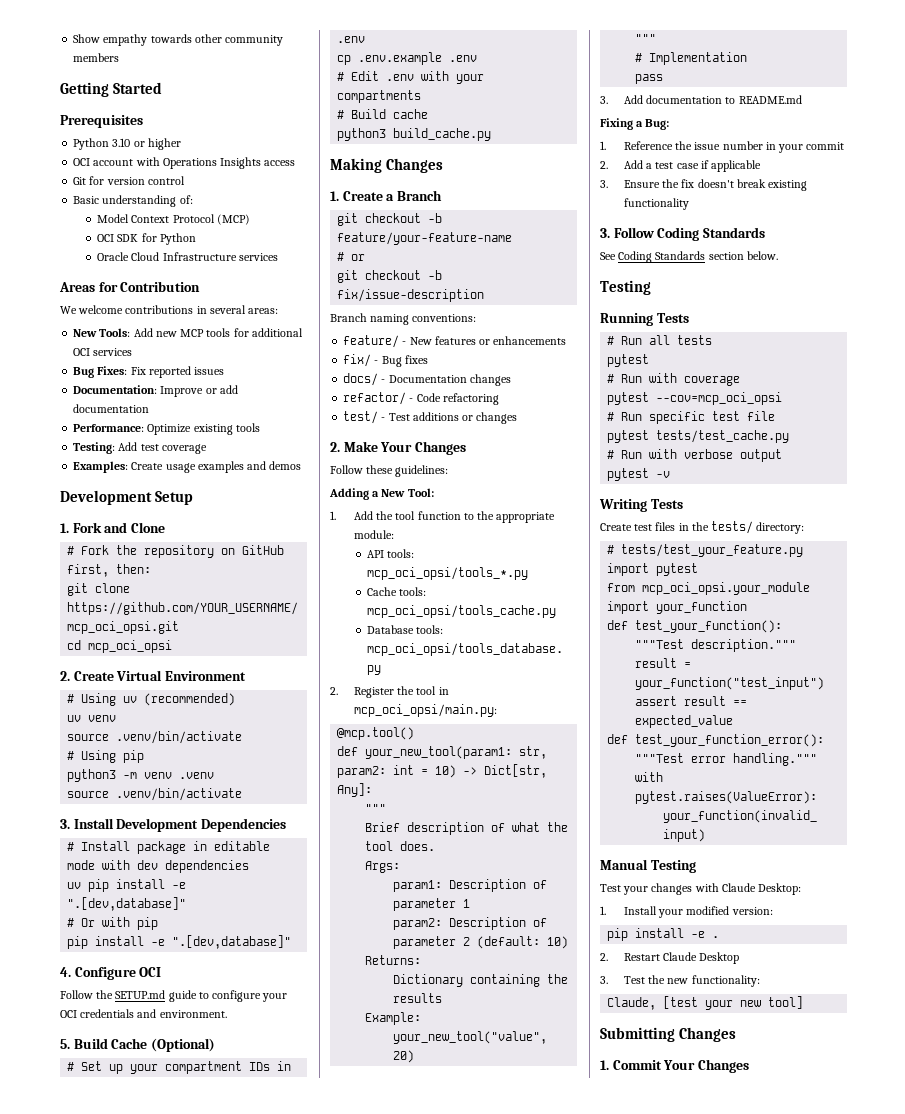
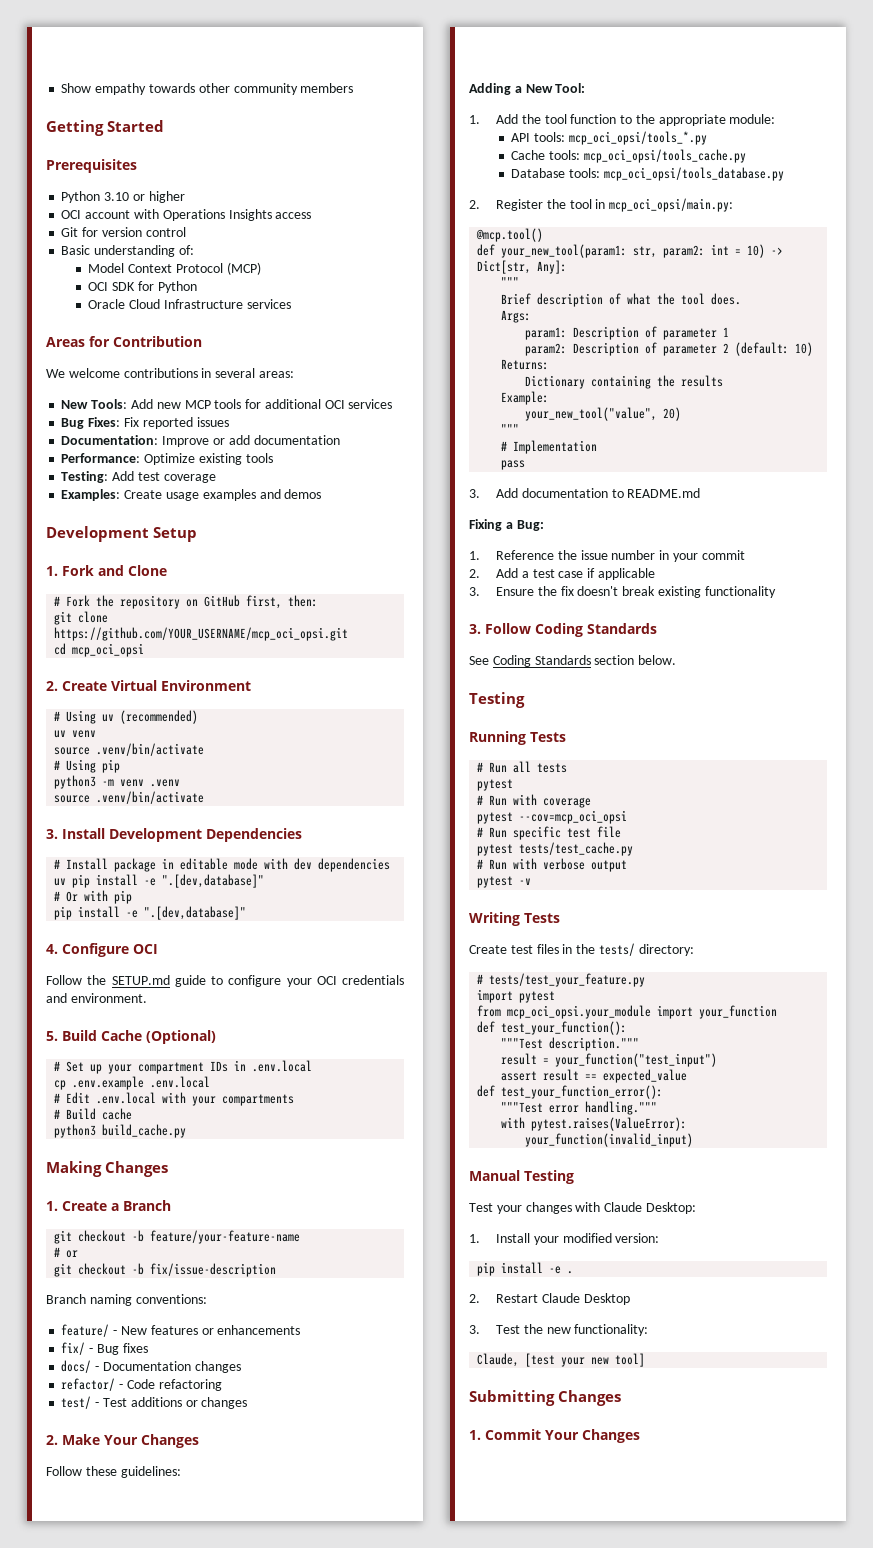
- # Set up your compartment IDs in .env
+ # Set up your compartment IDs in .env.local
- cp .env.example .env
+ cp .env.example .env.local
- # Edit .env with your compartments
+ # Edit .env.local with your compartments

